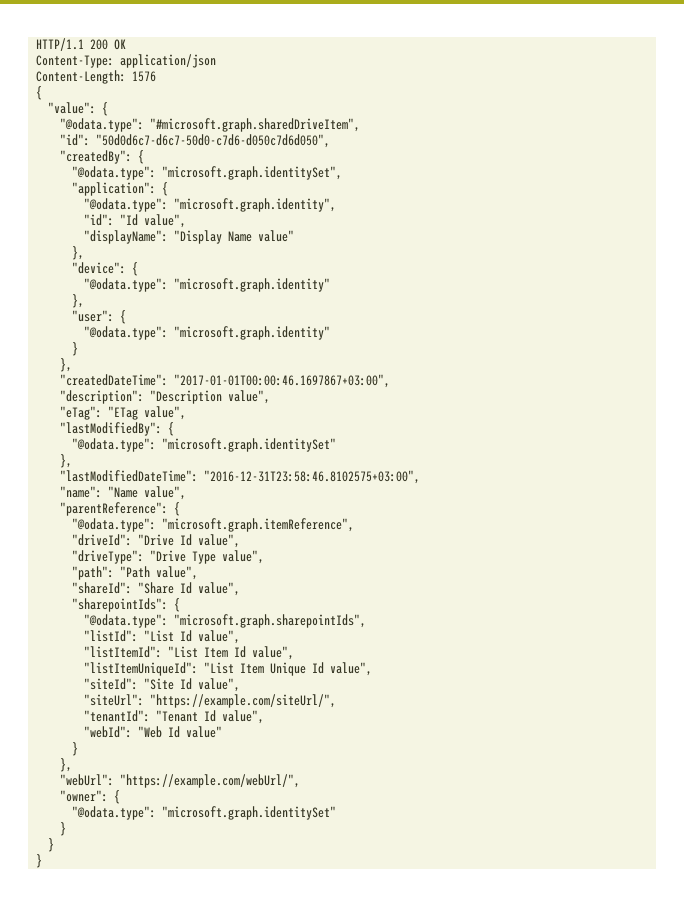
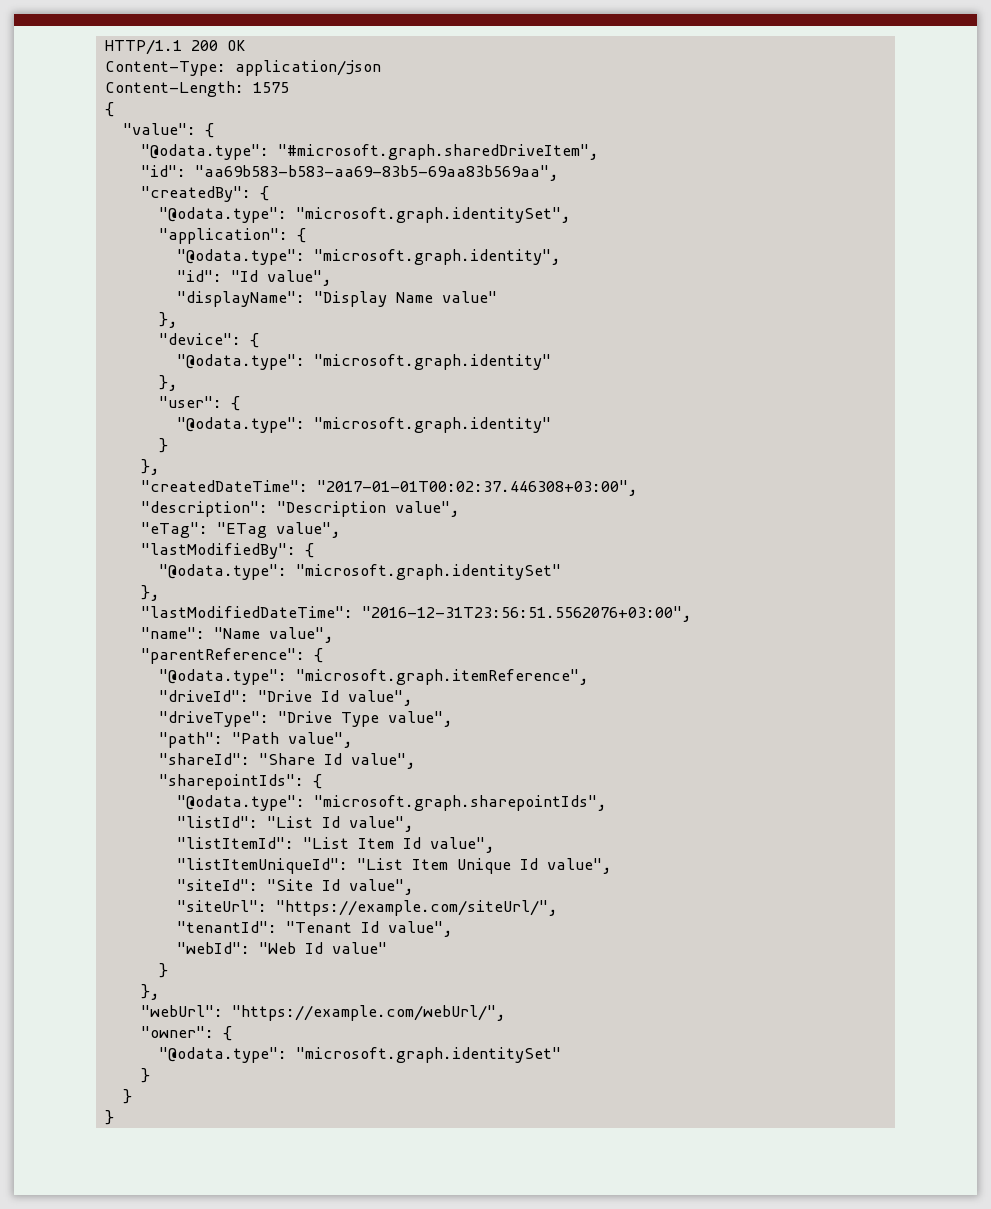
- Content-Length: 1576
+ Content-Length: 1575
- "id": "50d0d6c7-d6c7-50d0-c7d6-d050c7d6d050",
+ "id": "aa69b583-b583-aa69-83b5-69aa83b569aa",
- "createdDateTime": "2017-01-01T00:00:46.1697867+03:00",
+ "createdDateTime": "2017-01-01T00:02:37.446308+03:00",
- "lastModifiedDateTime": "2016-12-31T23:58:46.8102575+03:00",
+ "lastModifiedDateTime": "2016-12-31T23:56:51.5562076+03:00",

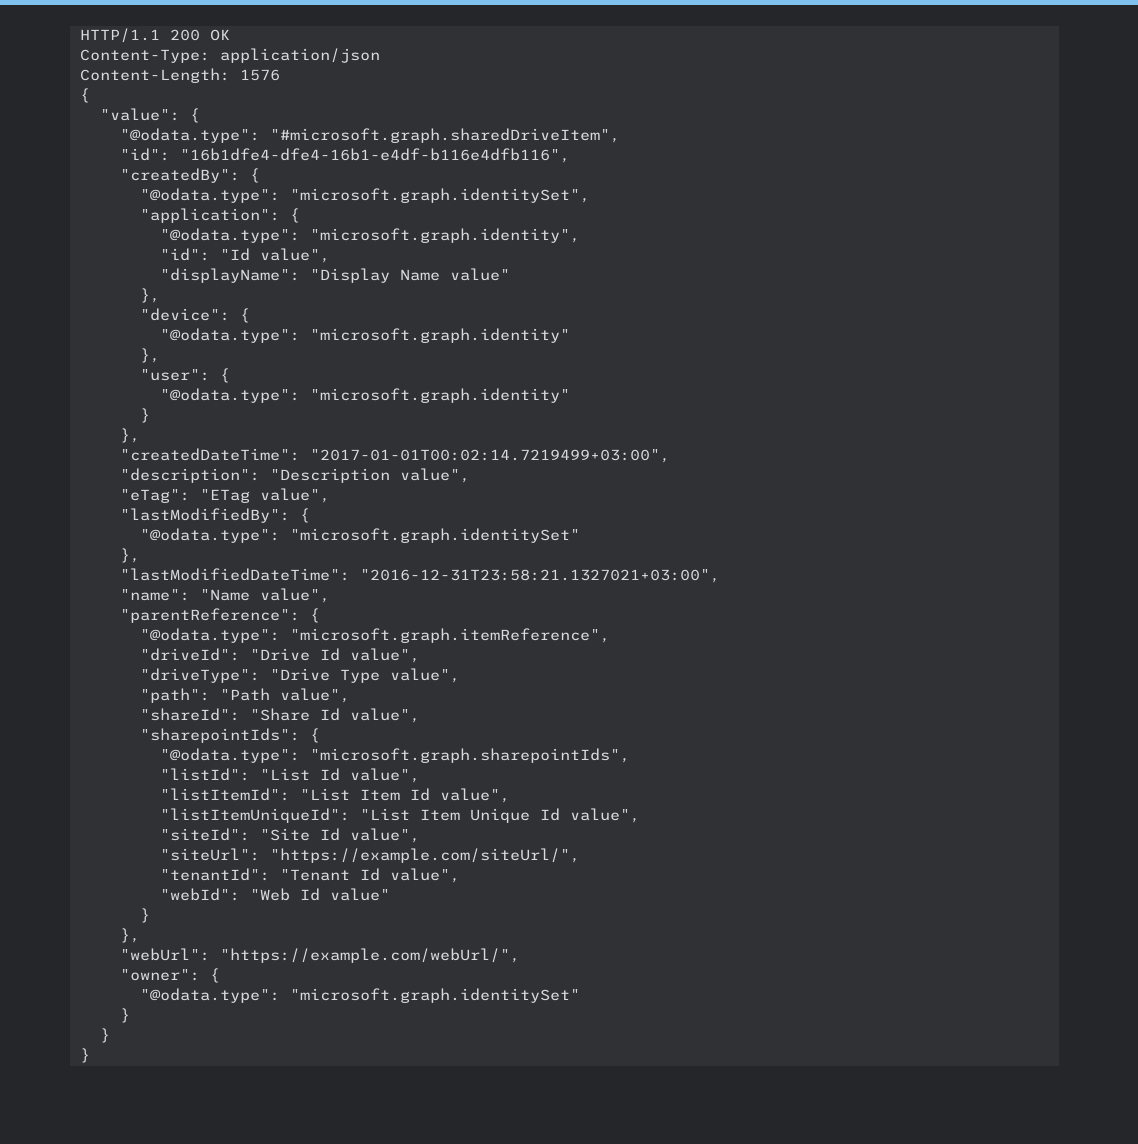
- Content-Length: 1575
+ Content-Length: 1576
- "id": "aa69b583-b583-aa69-83b5-69aa83b569aa",
+ "id": "16b1dfe4-dfe4-16b1-e4df-b116e4dfb116",
- "createdDateTime": "2017-01-01T00:02:37.446308+03:00",
+ "createdDateTime": "2017-01-01T00:02:14.7219499+03:00",
- "lastModifiedDateTime": "2016-12-31T23:56:51.5562076+03:00",
+ "lastModifiedDateTime": "2016-12-31T23:58:21.1327021+03:00",

